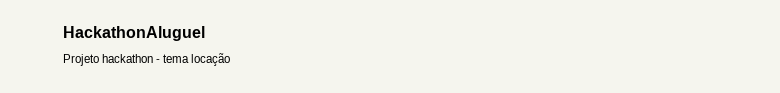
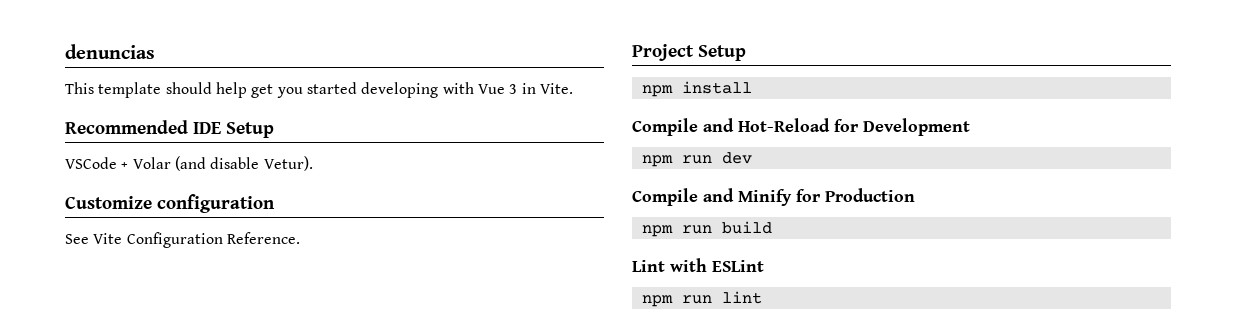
- HackathonAluguel
- Projeto hackathon - tema locação
+ denuncias
+ This template should help get you started developing with Vue 3 in Vite.
+ Recommended IDE Setup
+ VSCode + Volar (and disable Vetur).
+ Customize configuration
+ See Vite Configuration Reference.
+ Project Setup
+ npm install
+ Compile and Hot-Reload for Development
+ npm run dev
+ Compile and Minify for Production
+ npm run build
+ Lint with ESLint
+ npm run lint

